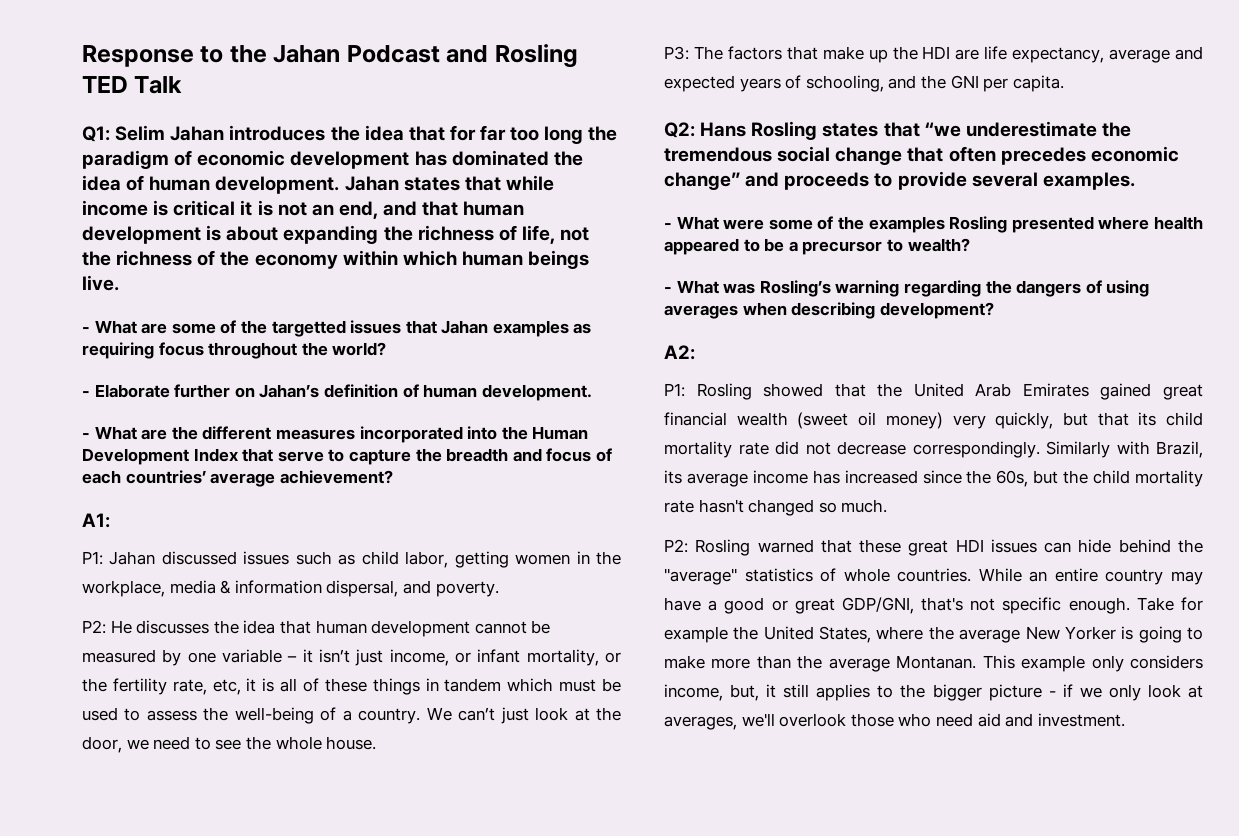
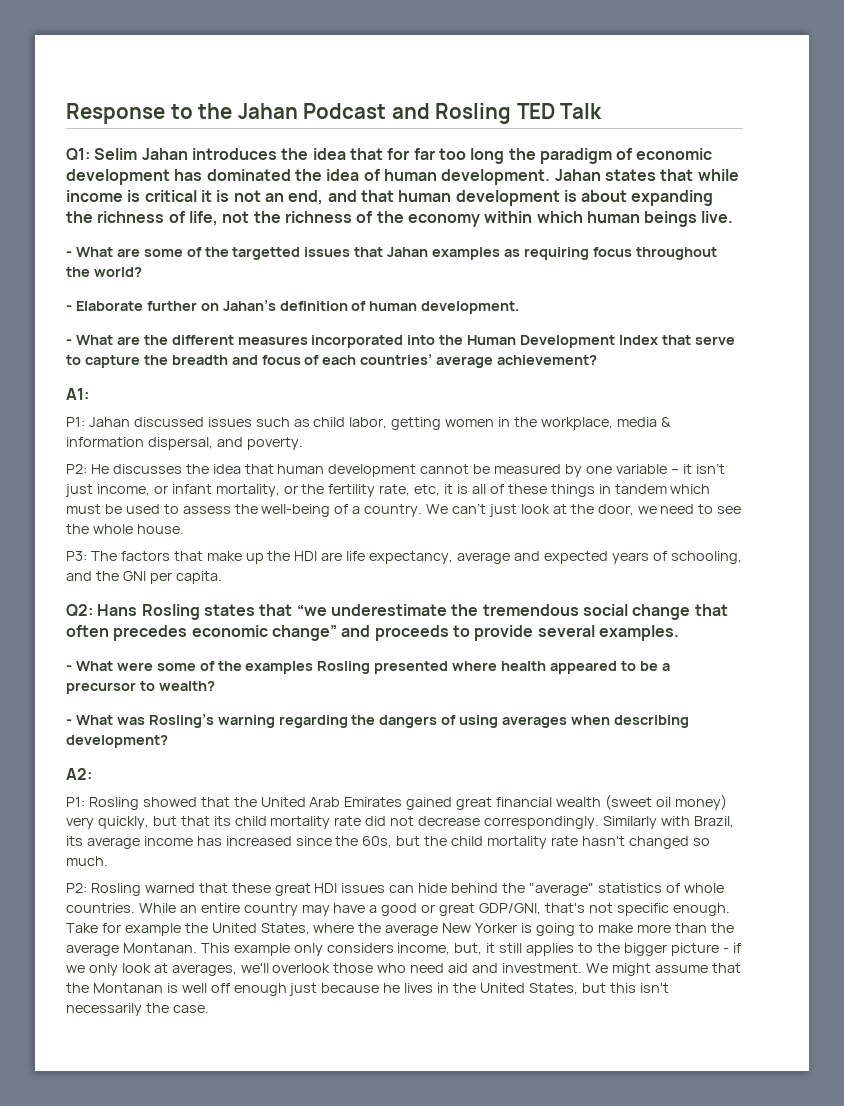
+ We might assume that the Montanan is well off enough just because he lives in the United States, but this isn't necessarily the case.

